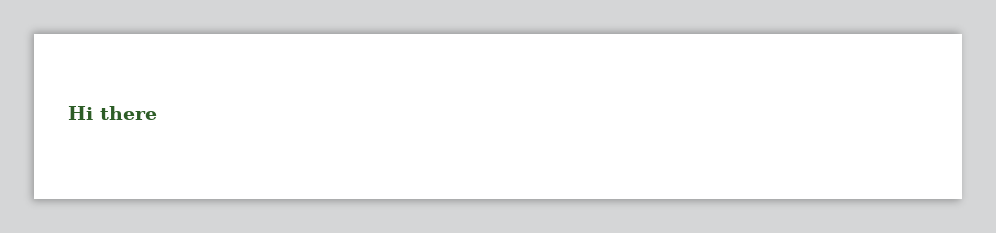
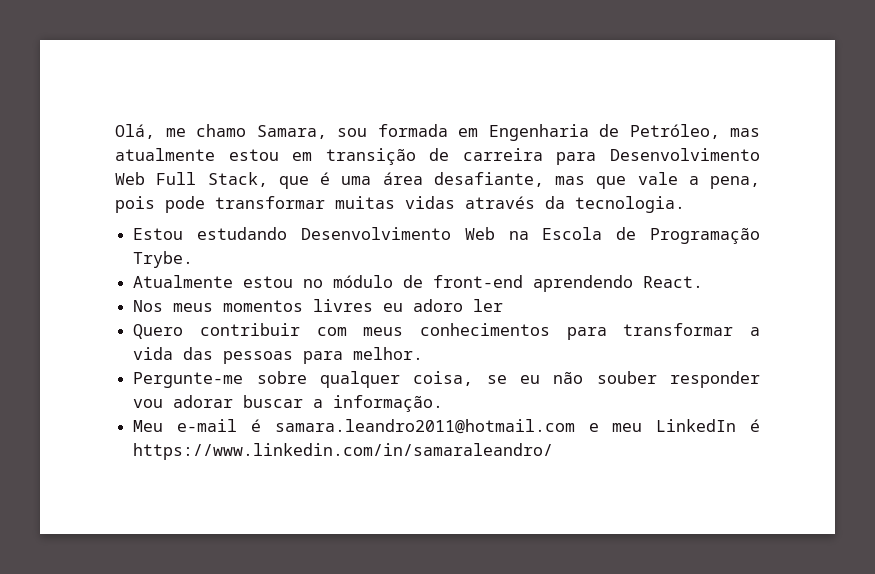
- Hi there
+ Olá, me chamo Samara, sou formada em Engenharia de Petróleo, mas atualmente estou em transição de carreira para Desenvolvimento Web Full Stack, que é uma área desafiante, mas que vale a pena, pois pode transformar muitas vidas através da tecnologia.
+ Estou estudando Desenvolvimento Web na Escola de Programação Trybe.
+ Atualmente estou no módulo de front-end aprendendo React.
+ Nos meus momentos livres eu adoro ler
+ Quero contribuir com meus conhecimentos para transformar a vida das pessoas para melhor.
+ Pergunte-me sobre qualquer coisa, se eu não souber responder vou adorar buscar a informação.
+ Meu e-mail é samara.leandro2011@hotmail.com e meu LinkedIn é https://www.linkedin.com/in/samaraleandro/

